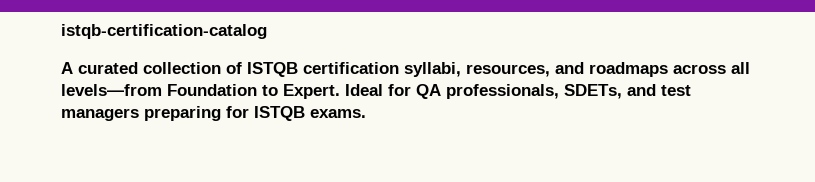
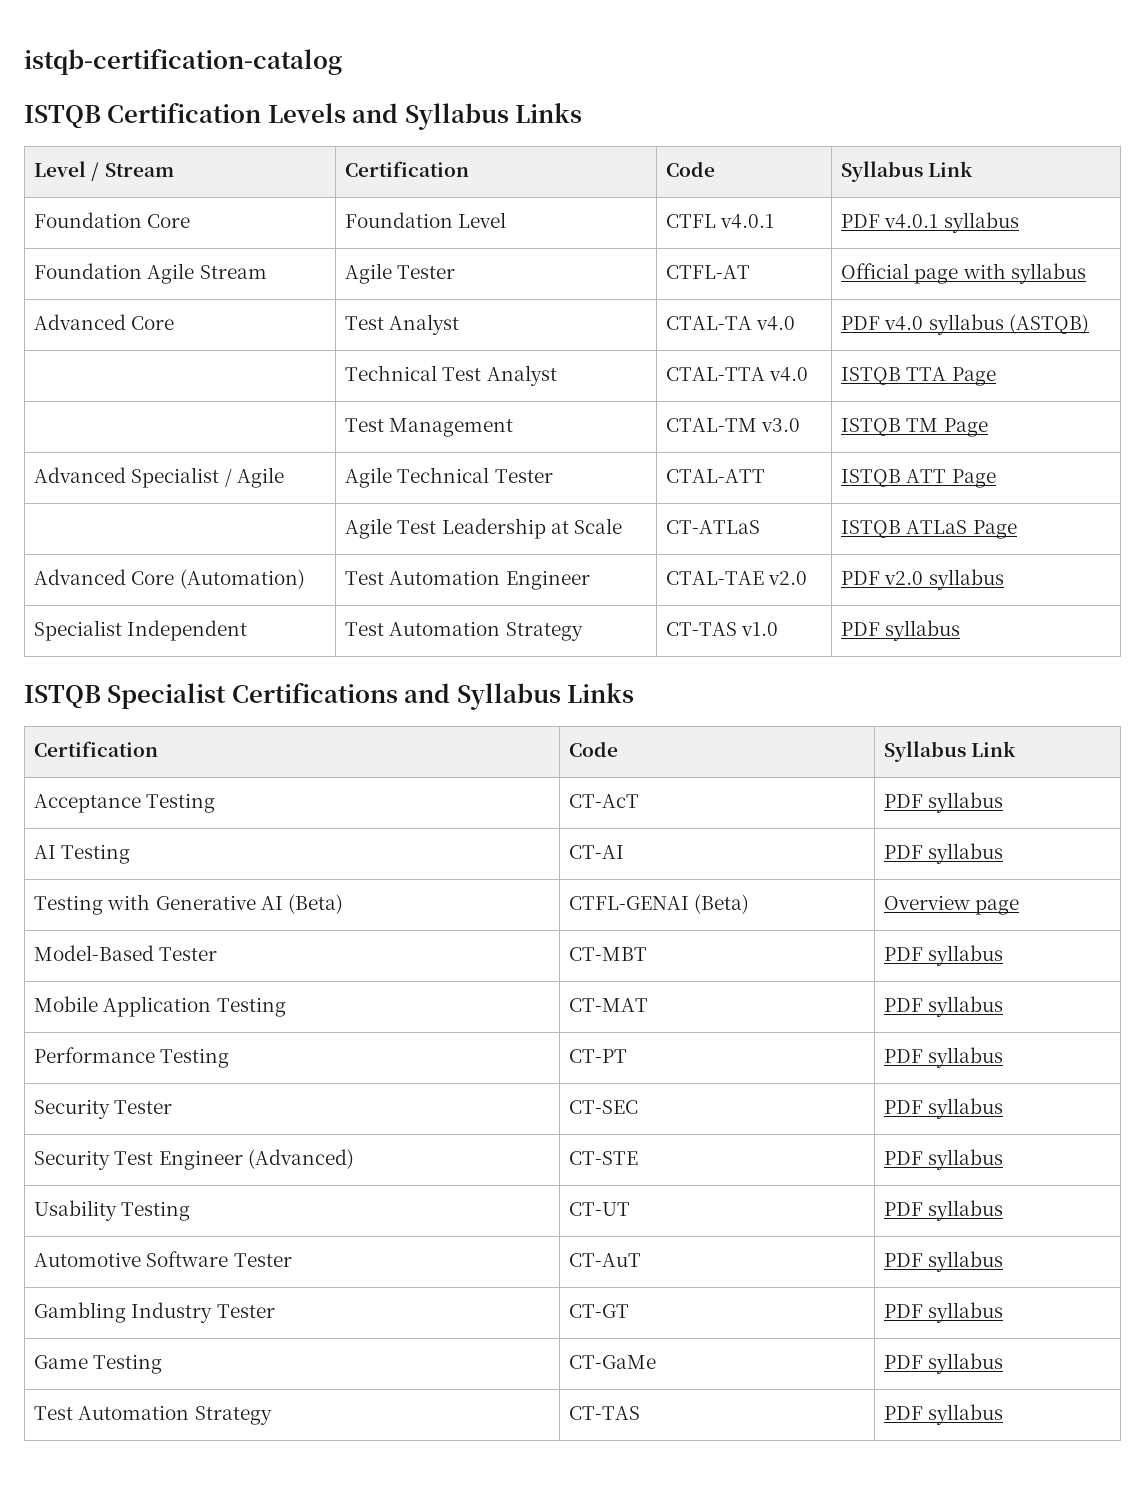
- A curated collection of ISTQB certification syllabi, resources, and roadmaps across all levels—from Foundation to Expert. Ideal for QA professionals, SDETs, and test managers preparing for ISTQB exams.
+ ISTQB Certification Levels and Syllabus Links
+ Level / Stream | Certification | Code | Syllabus Link
+ Foundation Core | Foundation Level | CTFL v4.0.1 | PDF v4.0.1 syllabus
+ Foundation Agile Stream | Agile Tester | CTFL‑AT | Official page with syllabus
+ Advanced Core | Test Analyst | CTAL‑TA v4.0 | PDF v4.0 syllabus (ASTQB)
+ | Technical Test Analyst | CTAL‑TTA v4.0 | ISTQB TTA Page
+ | Test Management | CTAL‑TM v3.0 | ISTQB TM Page
+ Advanced Specialist / Agile | Agile Technical Tester | CTAL‑ATT | ISTQB ATT Page
+ | Agile Test Leadership at Scale | CT‑ATLaS | ISTQB ATLaS Page
+ Advanced Core (Automation) | Test Automation Engineer | CTAL‑TAE v2.0 | PDF v2.0 syllabus
+ Specialist Independent | Test Automation Strategy | CT‑TAS v1.0 | PDF syllabus
+ ISTQB Specialist Certifications and Syllabus Links
+ Certification | Code | Syllabus Link
+ Acceptance Testing | CT‑AcT | PDF syllabus
+ AI Testing | CT‑AI | PDF syllabus
+ Testing with Generative AI (Beta) | CTFL‑GENAI (Beta) | Overview page
+ Model-Based Tester | CT‑MBT | PDF syllabus
+ Mobile Application Testing | CT‑MAT | PDF syllabus
+ Performance Testing | CT‑PT | PDF syllabus
+ Security Tester | CT‑SEC | PDF syllabus
+ Security Test Engineer (Advanced) | CT‑STE | PDF syllabus
+ Usability Testing | CT‑UT | PDF syllabus
+ Automotive Software Tester | CT‑AuT | PDF syllabus
+ Gambling Industry Tester | CT‑GT | PDF syllabus
+ Game Testing | CT‑GaMe | PDF syllabus
+ Test Automation Strategy | CT‑TAS | PDF syllabus

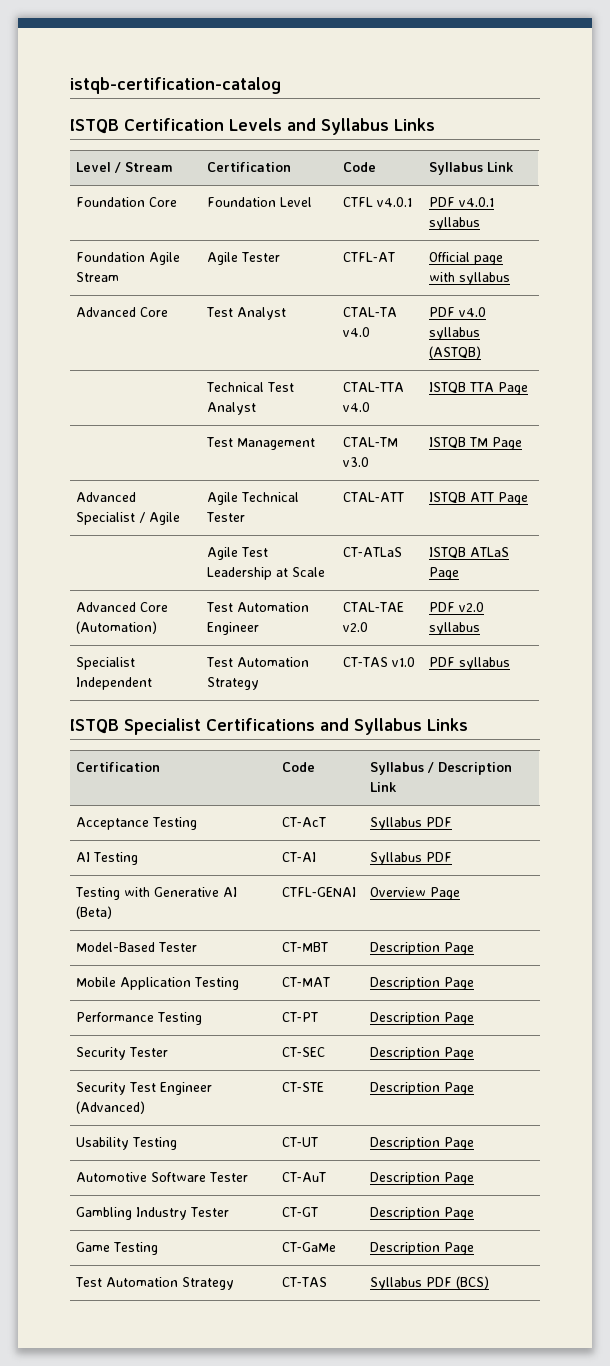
  ISTQB Specialist Certifications and Syllabus Links
- Certification | Code | Syllabus Link
+ Certification | Code | Syllabus / Description Link
- Acceptance Testing | CT‑AcT | PDF syllabus
+ Acceptance Testing | CT‑AcT | Syllabus PDF
- AI Testing | CT‑AI | PDF syllabus
+ AI Testing | CT‑AI | Syllabus PDF
- Testing with Generative AI (Beta) | CTFL‑GENAI (Beta) | Overview page
+ Testing with Generative AI (Beta) | CTFL‑GENAI | Overview Page
- Model-Based Tester | CT‑MBT | PDF syllabus
+ Model-Based Tester | CT‑MBT | Description Page
- Mobile Application Testing | CT‑MAT | PDF syllabus
+ Mobile Application Testing | CT‑MAT | Description Page
- Performance Testing | CT‑PT | PDF syllabus
+ Performance Testing | CT‑PT | Description Page
- Security Tester | CT‑SEC | PDF syllabus
+ Security Tester | CT‑SEC | Description Page
- Security Test Engineer (Advanced) | CT‑STE | PDF syllabus
+ Security Test Engineer (Advanced) | CT‑STE | Description Page
- Usability Testing | CT‑UT | PDF syllabus
+ Usability Testing | CT‑UT | Description Page
- Automotive Software Tester | CT‑AuT | PDF syllabus
+ Automotive Software Tester | CT‑AuT | Description Page
- Gambling Industry Tester | CT‑GT | PDF syllabus
+ Gambling Industry Tester | CT‑GT | Description Page
- Game Testing | CT‑GaMe | PDF syllabus
+ Game Testing | CT‑GaMe | Description Page
- Test Automation Strategy | CT‑TAS | PDF syllabus
+ Test Automation Strategy | CT‑TAS | Syllabus PDF (BCS)

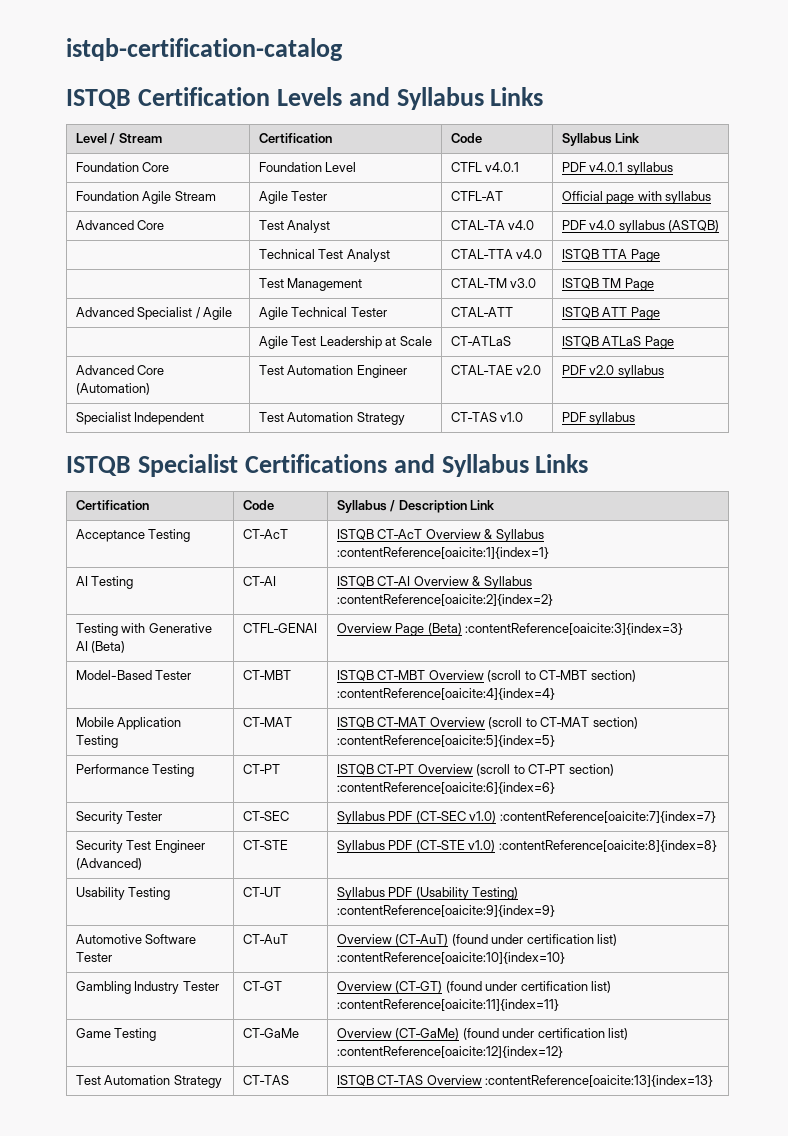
- Acceptance Testing | CT‑AcT | Syllabus PDF
- AI Testing | CT‑AI | Syllabus PDF
+ Acceptance Testing | CT‑AcT | ISTQB CT‑AcT Overview & Syllabus :contentReference[oaicite:1]{index=1}
+ AI Testing | CT‑AI | ISTQB CT‑AI Overview & Syllabus :contentReference[oaicite:2]{index=2}
- Testing with Generative AI (Beta) | CTFL‑GENAI | Overview Page
+ Testing with Generative AI (Beta) | CTFL‑GENAI | Overview Page (Beta) :contentReference[oaicite:3]{index=3}
- Model-Based Tester | CT‑MBT | Description Page
- Mobile Application Testing | CT‑MAT | Description Page
- Performance Testing | CT‑PT | Description Page
- Security Tester | CT‑SEC | Description Page
+ Model-Based Tester | CT‑MBT | ISTQB CT‑MBT Overview (scroll to CT‑MBT section) :contentReference[oaicite:4]{index=4}
+ Mobile Application Testing | CT‑MAT | ISTQB CT‑MAT Overview (scroll to CT‑MAT section) :contentReference[oaicite:5]{index=5}
+ Performance Testing | CT‑PT | ISTQB CT‑PT Overview (scroll to CT‑PT section) :contentReference[oaicite:6]{index=6}
+ Security Tester | CT‑SEC | Syllabus PDF (CT‑SEC v1.0) :contentReference[oaicite:7]{index=7}
- Security Test Engineer (Advanced) | CT‑STE | Description Page
- Usability Testing | CT‑UT | Description Page
- Automotive Software Tester | CT‑AuT | Description Page
- Gambling Industry Tester | CT‑GT | Description Page
- Game Testing | CT‑GaMe | Description Page
+ Security Test Engineer (Advanced) | CT‑STE | Syllabus PDF (CT‑STE v1.0) :contentReference[oaicite:8]{index=8}
+ Usability Testing | CT‑UT | Syllabus PDF (Usability Testing) :contentReference[oaicite:9]{index=9}
+ Automotive Software Tester | CT‑AuT | Overview (CT‑AuT) (found under certification list) :contentReference[oaicite:10]{index=10}
+ Gambling Industry Tester | CT‑GT | Overview (CT‑GT) (found under certification list) :contentReference[oaicite:11]{index=11}
+ Game Testing | CT‑GaMe | Overview (CT‑GaMe) (found under certification list) :contentReference[oaicite:12]{index=12}
- Test Automation Strategy | CT‑TAS | Syllabus PDF (BCS)
+ Test Automation Strategy | CT‑TAS | ISTQB CT‑TAS Overview :contentReference[oaicite:13]{index=13}

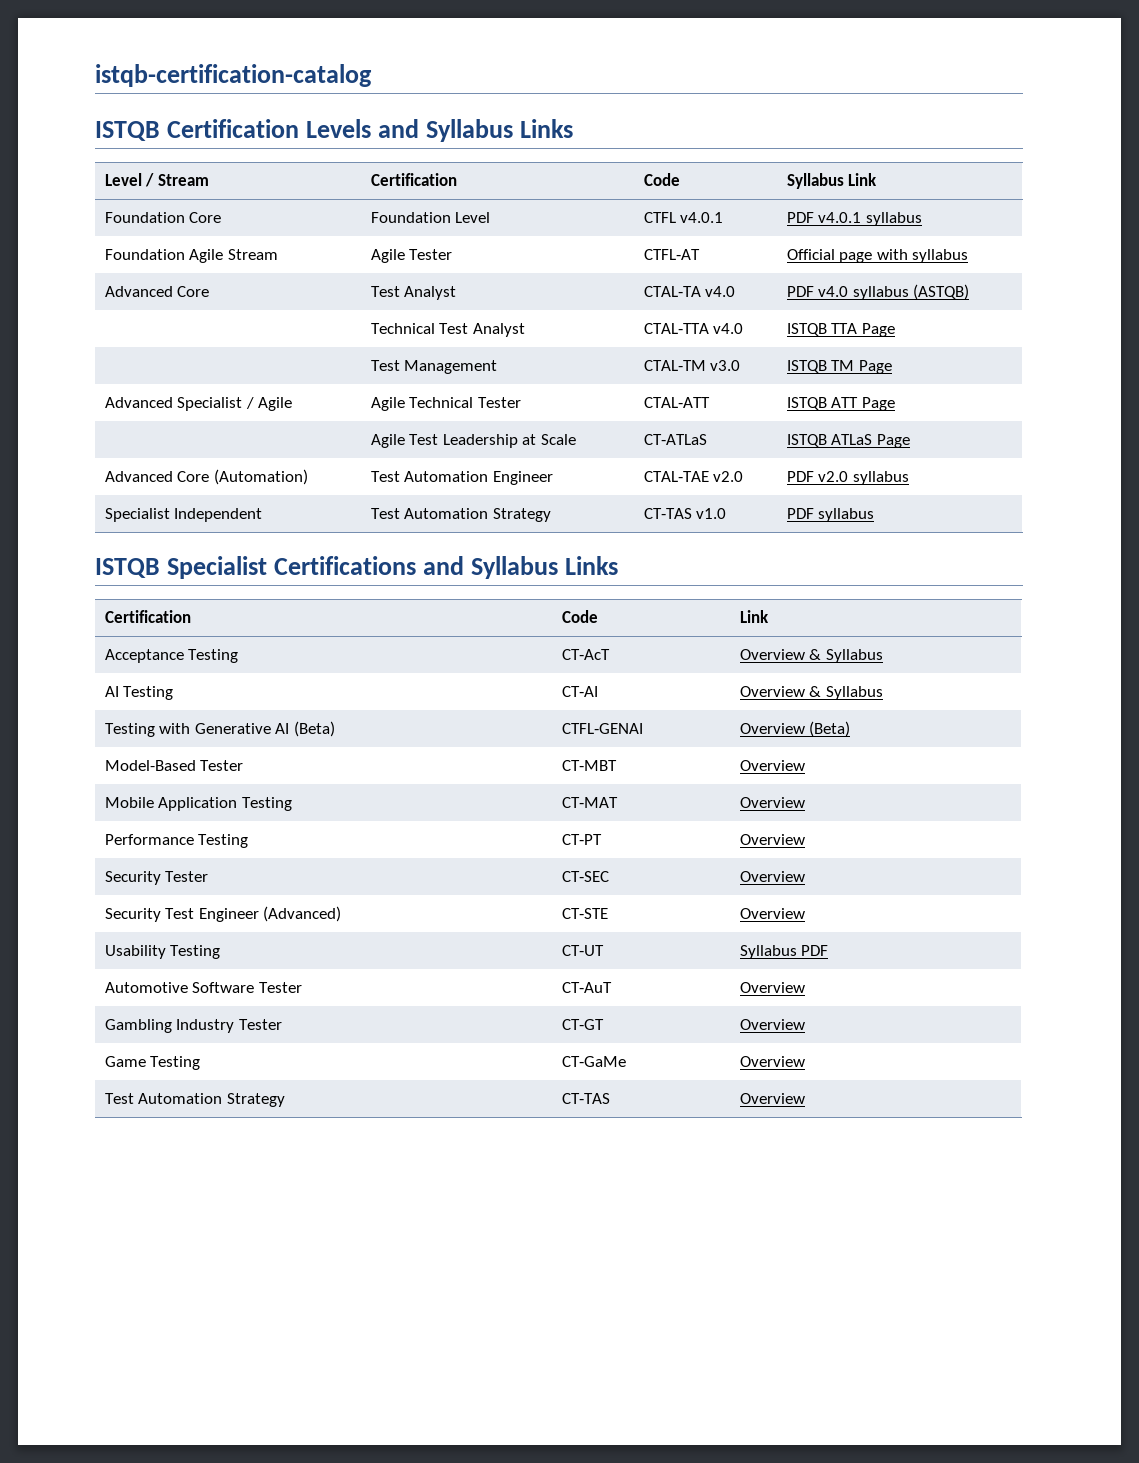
- Certification | Code | Syllabus / Description Link
+ Certification | Code | Link
- Acceptance Testing | CT‑AcT | ISTQB CT‑AcT Overview & Syllabus :contentReference[oaicite:1]{index=1}
+ Acceptance Testing | CT‑AcT | Overview & Syllabus
- AI Testing | CT‑AI | ISTQB CT‑AI Overview & Syllabus :contentReference[oaicite:2]{index=2}
+ AI Testing | CT‑AI | Overview & Syllabus
- Testing with Generative AI (Beta) | CTFL‑GENAI | Overview Page (Beta) :contentReference[oaicite:3]{index=3}
+ Testing with Generative AI (Beta) | CTFL‑GENAI | Overview (Beta)
- Model-Based Tester | CT‑MBT | ISTQB CT‑MBT Overview (scroll to CT‑MBT section) :contentReference[oaicite:4]{index=4}
+ Model-Based Tester | CT‑MBT | Overview
- Mobile Application Testing | CT‑MAT | ISTQB CT‑MAT Overview (scroll to CT‑MAT section) :contentReference[oaicite:5]{index=5}
+ Mobile Application Testing | CT‑MAT | Overview
- Performance Testing | CT‑PT | ISTQB CT‑PT Overview (scroll to CT‑PT section) :contentReference[oaicite:6]{index=6}
- Security Tester | CT‑SEC | Syllabus PDF (CT‑SEC v1.0) :contentReference[oaicite:7]{index=7}
+ Performance Testing | CT‑PT | Overview
+ Security Tester | CT‑SEC | Overview
- Security Test Engineer (Advanced) | CT‑STE | Syllabus PDF (CT‑STE v1.0) :contentReference[oaicite:8]{index=8}
+ Security Test Engineer (Advanced) | CT‑STE | Overview
- Usability Testing | CT‑UT | Syllabus PDF (Usability Testing) :contentReference[oaicite:9]{index=9}
+ Usability Testing | CT‑UT | Syllabus PDF
- Automotive Software Tester | CT‑AuT | Overview (CT‑AuT) (found under certification list) :contentReference[oaicite:10]{index=10}
+ Automotive Software Tester | CT‑AuT | Overview
- Gambling Industry Tester | CT‑GT | Overview (CT‑GT) (found under certification list) :contentReference[oaicite:11]{index=11}
- Game Testing | CT‑GaMe | Overview (CT‑GaMe) (found under certification list) :contentReference[oaicite:12]{index=12}
+ Gambling Industry Tester | CT‑GT | Overview
+ Game Testing | CT‑GaMe | Overview
- Test Automation Strategy | CT‑TAS | ISTQB CT‑TAS Overview :contentReference[oaicite:13]{index=13}
+ Test Automation Strategy | CT‑TAS | Overview

